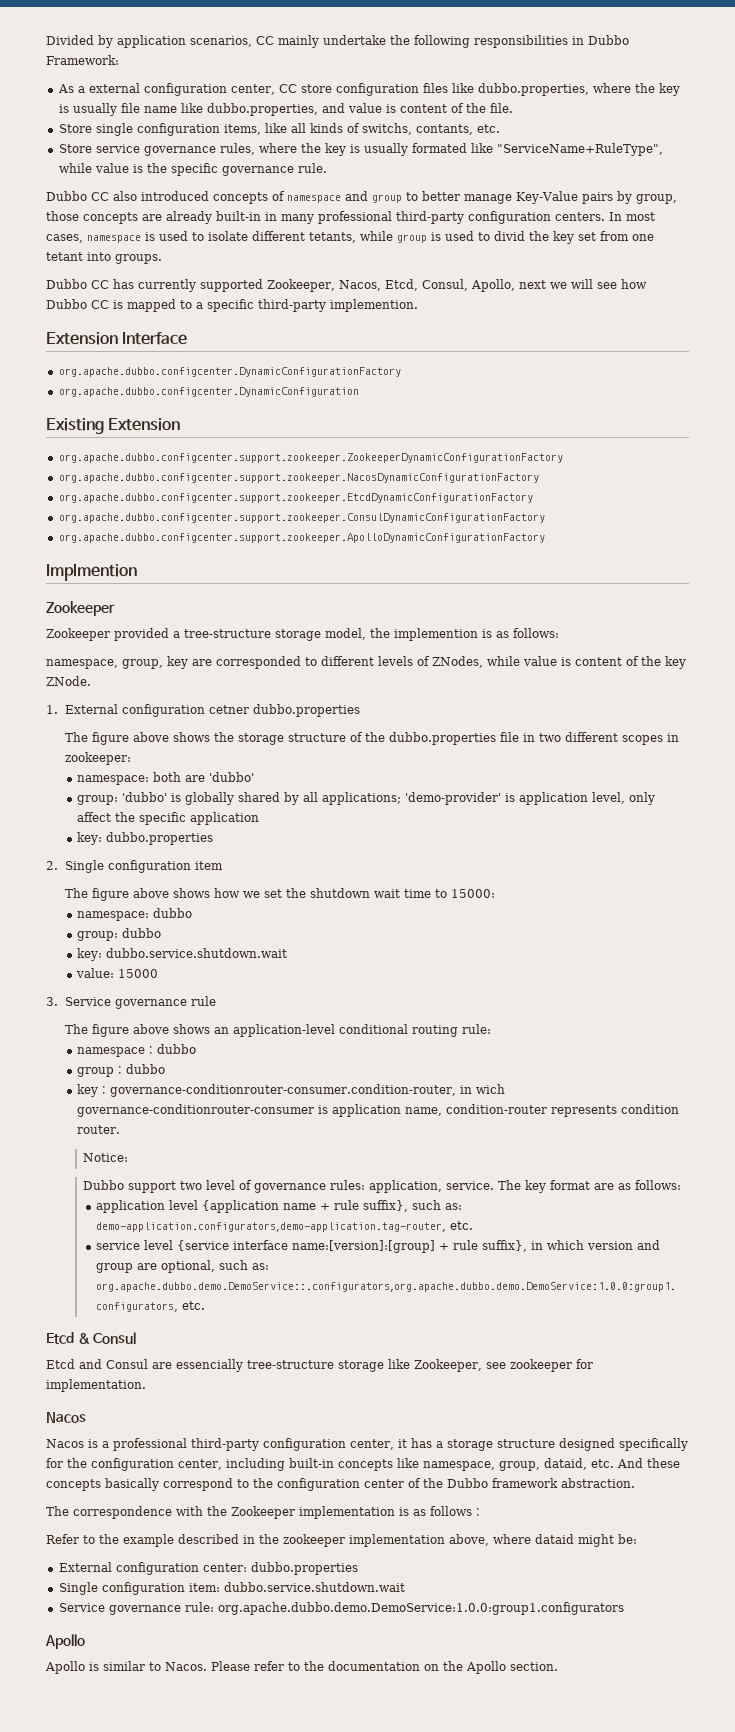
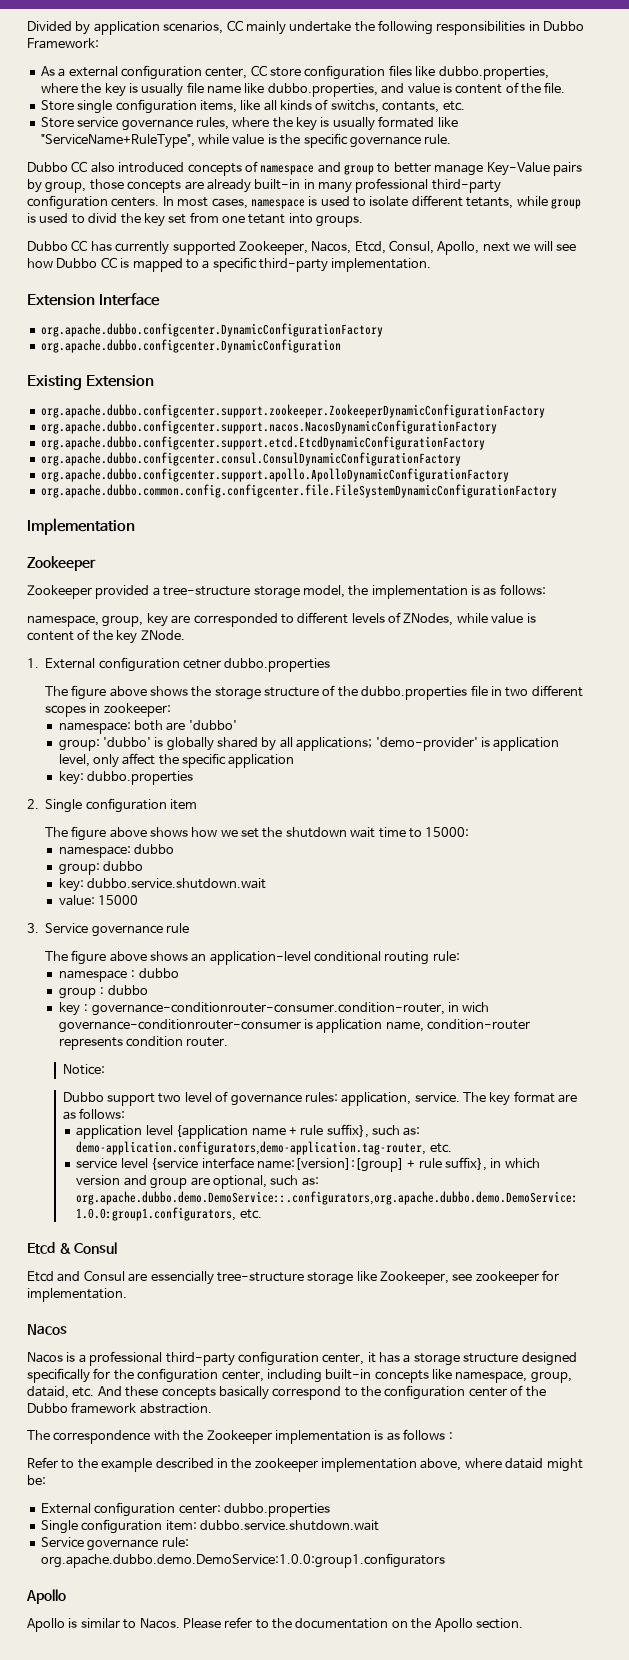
- Dubbo CC has currently supported Zookeeper, Nacos, Etcd, Consul, Apollo, next we will see how Dubbo CC is mapped to a specific third-party implemention.
+ Dubbo CC has currently supported Zookeeper, Nacos, Etcd, Consul, Apollo, next we will see how Dubbo CC is mapped to a specific third-party implementation.
- org.apache.dubbo.configcenter.support.zookeeper.NacosDynamicConfigurationFactory
- org.apache.dubbo.configcenter.support.zookeeper.EtcdDynamicConfigurationFactory
- org.apache.dubbo.configcenter.support.zookeeper.ConsulDynamicConfigurationFactory
- org.apache.dubbo.configcenter.support.zookeeper.ApolloDynamicConfigurationFactory
- Implmention
+ org.apache.dubbo.configcenter.support.nacos.NacosDynamicConfigurationFactory
+ org.apache.dubbo.configcenter.support.etcd.EtcdDynamicConfigurationFactory
+ org.apache.dubbo.configcenter.consul.ConsulDynamicConfigurationFactory
+ org.apache.dubbo.configcenter.support.apollo.ApolloDynamicConfigurationFactory
+ org.apache.dubbo.common.config.configcenter.file.FileSystemDynamicConfigurationFactory
+ Implementation
- Zookeeper provided a tree-structure storage model, the implemention is as follows:
+ Zookeeper provided a tree-structure storage model, the implementation is as follows:

